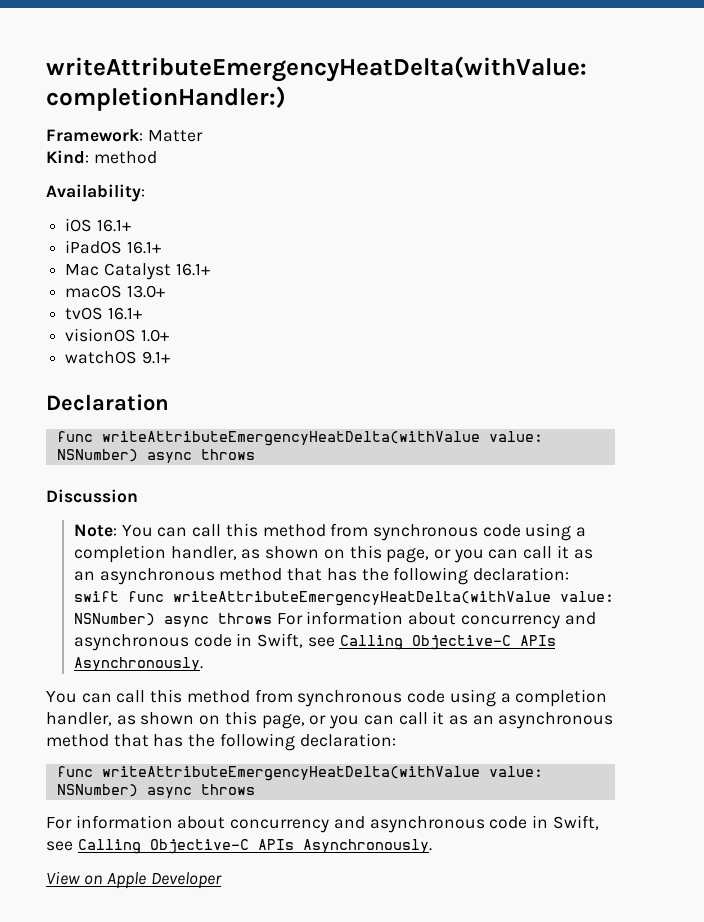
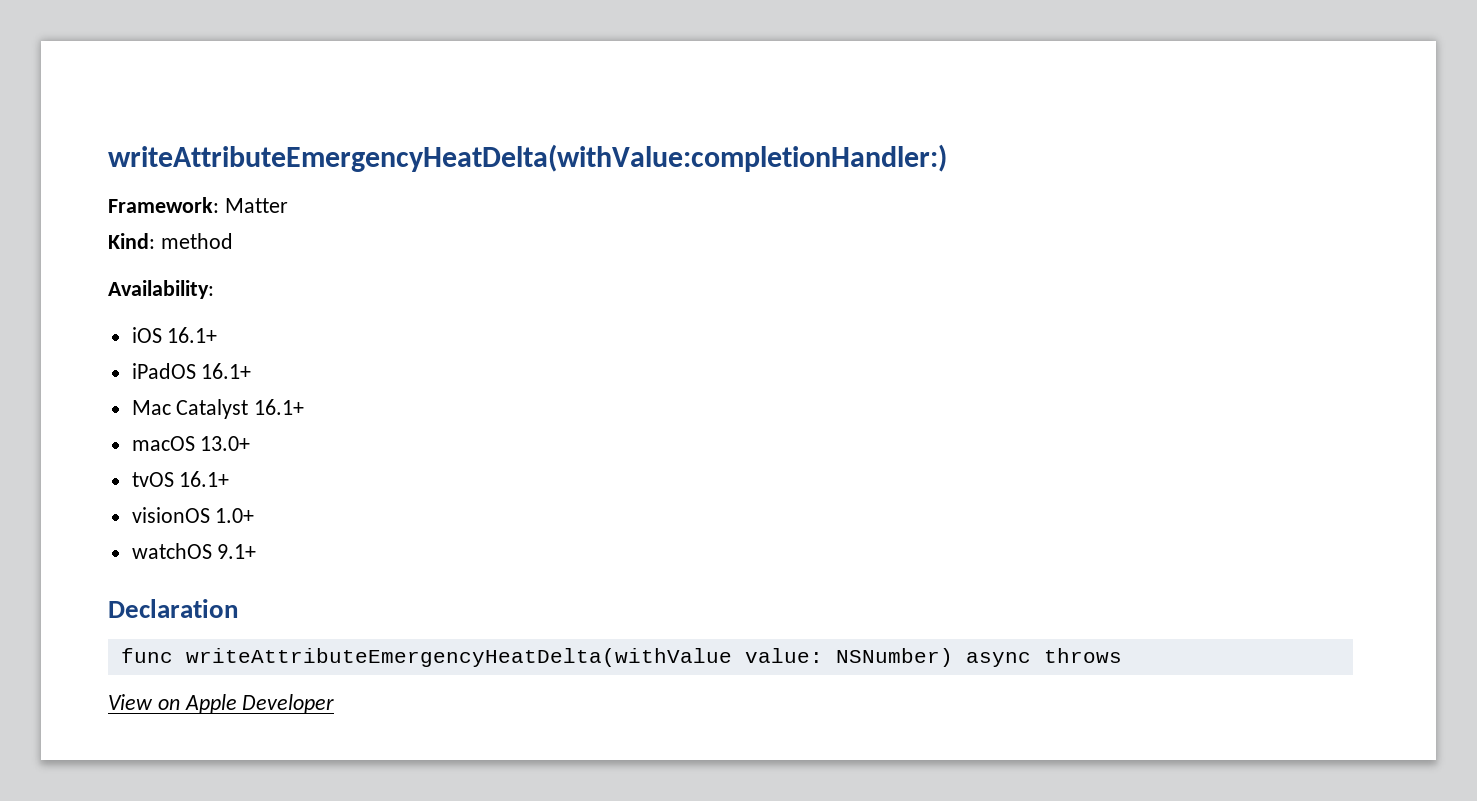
- Discussion
- Note: You can call this method from synchronous code using a completion handler, as shown on this page, or you can call it as an asynchronous method that has the following declaration: swift func writeAttributeEmergencyHeatDelta(withValue value: NSNumber) async throws For information about concurrency and asynchronous code in Swift, see Calling Objective-C APIs Asynchronously.
- You can call this method from synchronous code using a completion handler, as shown on this page, or you can call it as an asynchronous method that has the following declaration:
- func writeAttributeEmergencyHeatDelta(withValue value: NSNumber) async throws
- For information about concurrency and asynchronous code in Swift, see Calling Objective-C APIs Asynchronously.

